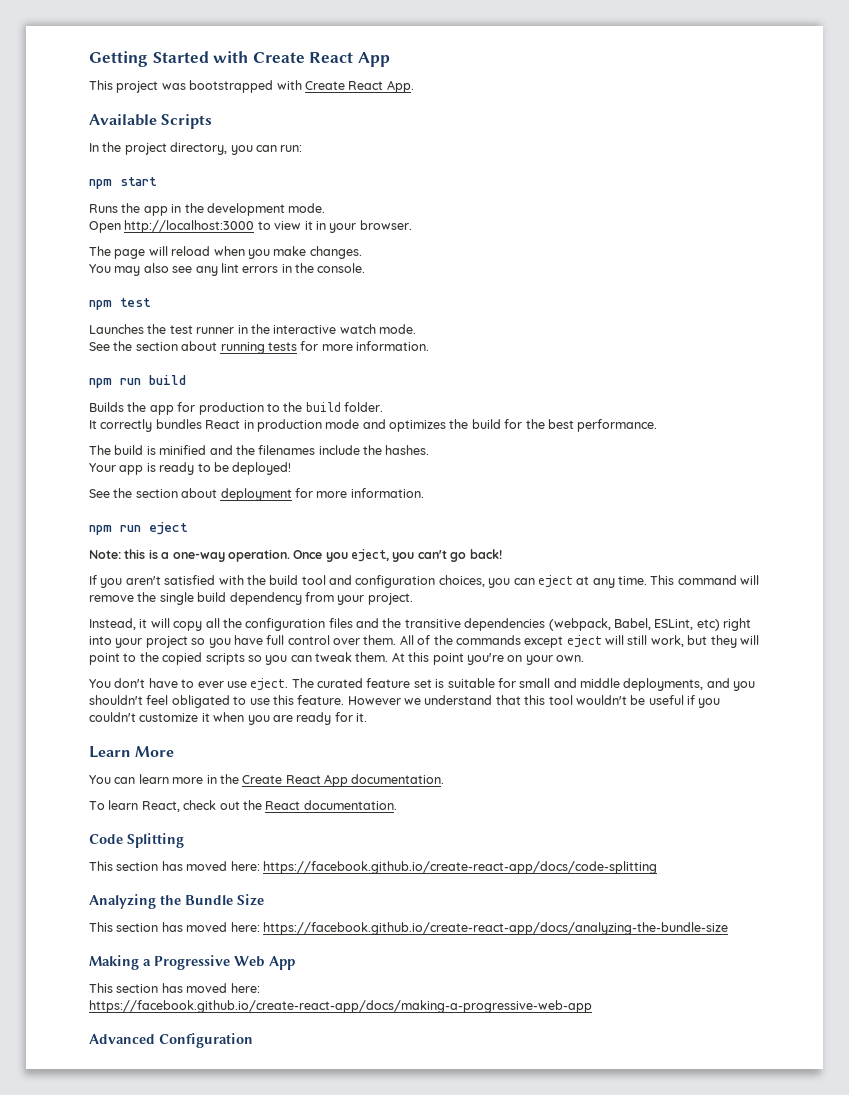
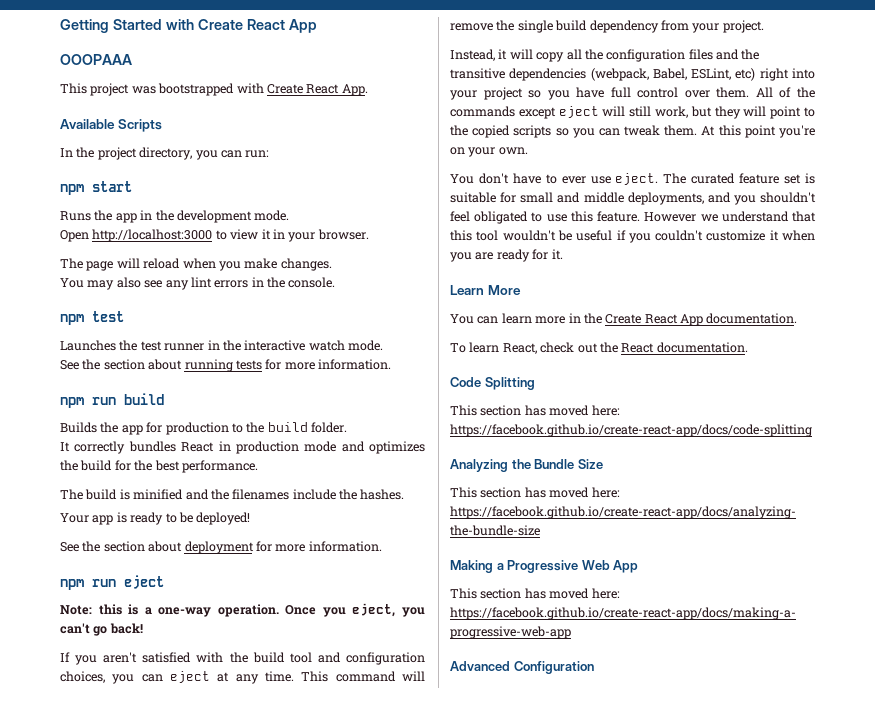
+ OOOPAAA

